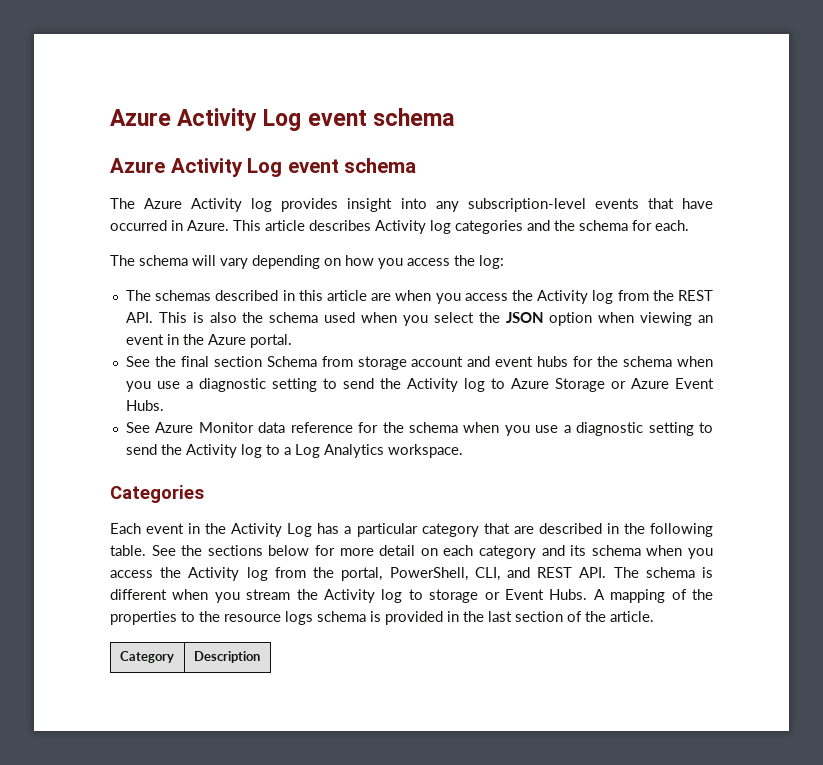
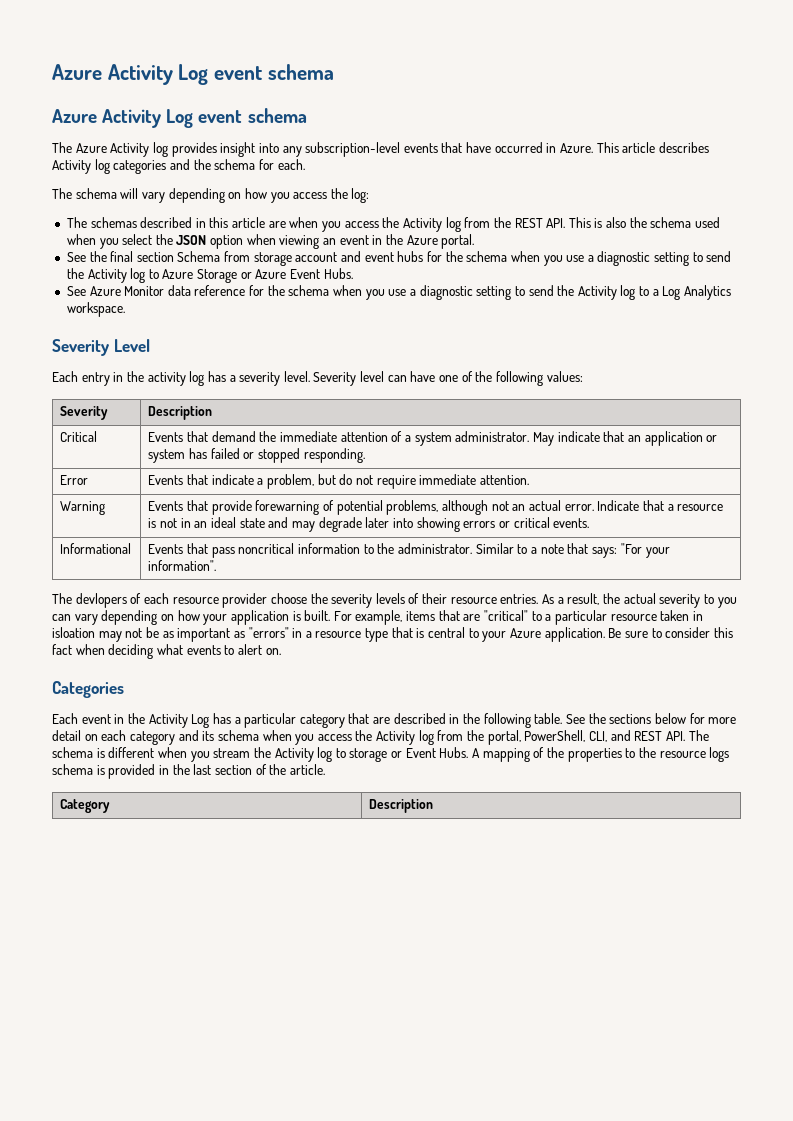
+ Severity Level
+ Each entry in the activity log has a severity level. Severity level can have one of the following values:
+ Severity | Description
+ Critical | Events that demand the immediate attention of a system administrator. May indicate that an application or system has failed or stopped responding.
+ Error | Events that indicate a problem, but do not require immediate attention.
+ Warning | Events that provide forewarning of potential problems, although not an actual error. Indicate that a resource is not in an ideal state and may degrade later into showing errors or critical events.
+ Informational | Events that pass noncritical information to the administrator. Similar to a note that says: "For your information".
+ The devlopers of each resource provider choose the severity levels of their resource entries. As a result, the actual severity to you can vary depending on how your application is built. For example, items that are "critical" to a particular resource taken in isloation may not be as important as "errors" in a resource type that is central to your Azure application. Be sure to consider this fact when deciding what events to alert on.

